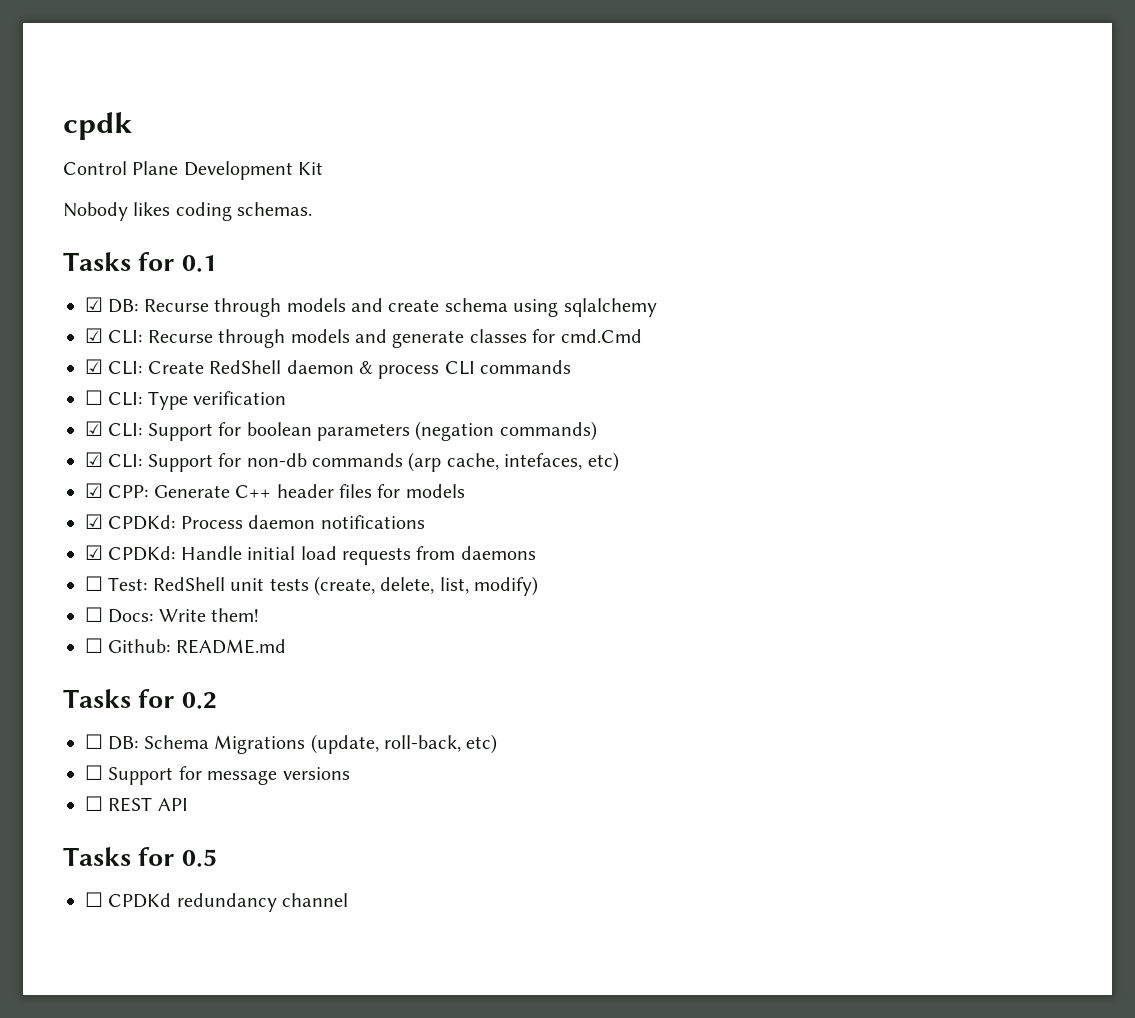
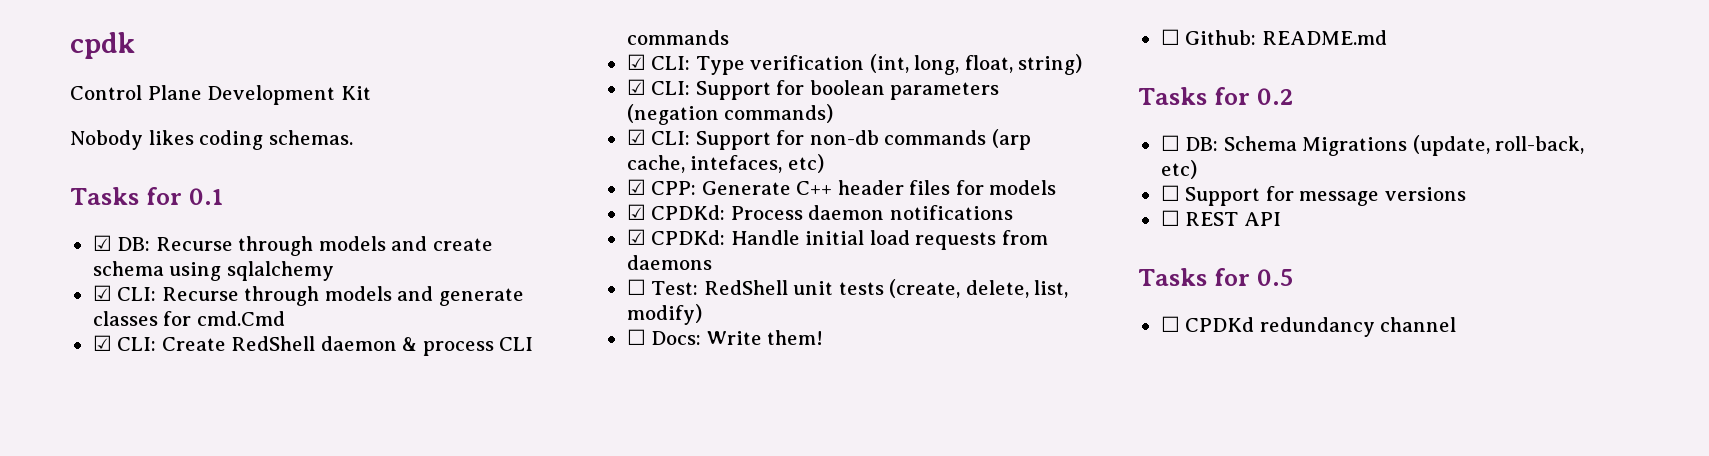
- ☐ CLI: Type verification
+ ☑ CLI: Type verification (int, long, float, string)

